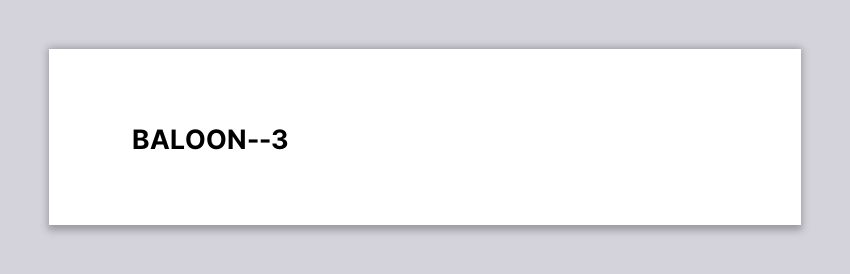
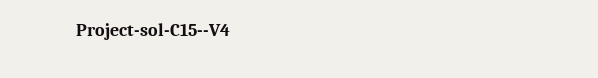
- BALOON--3
+ Project-sol-C15--V4

